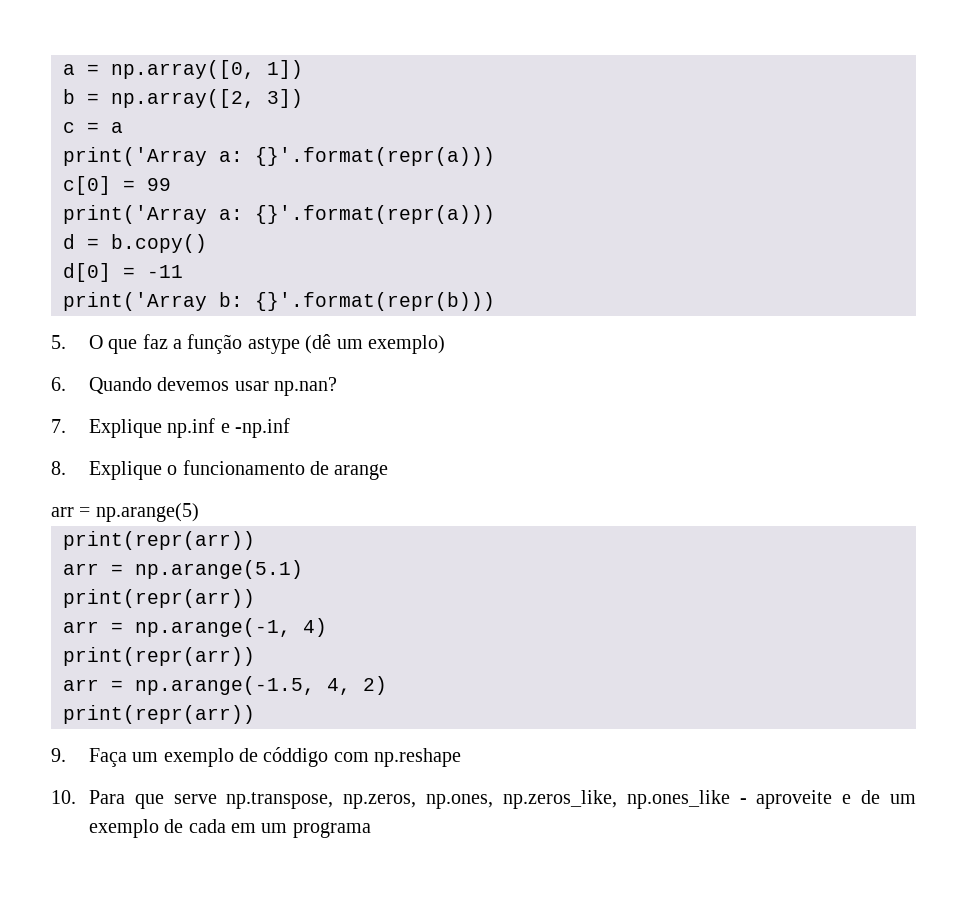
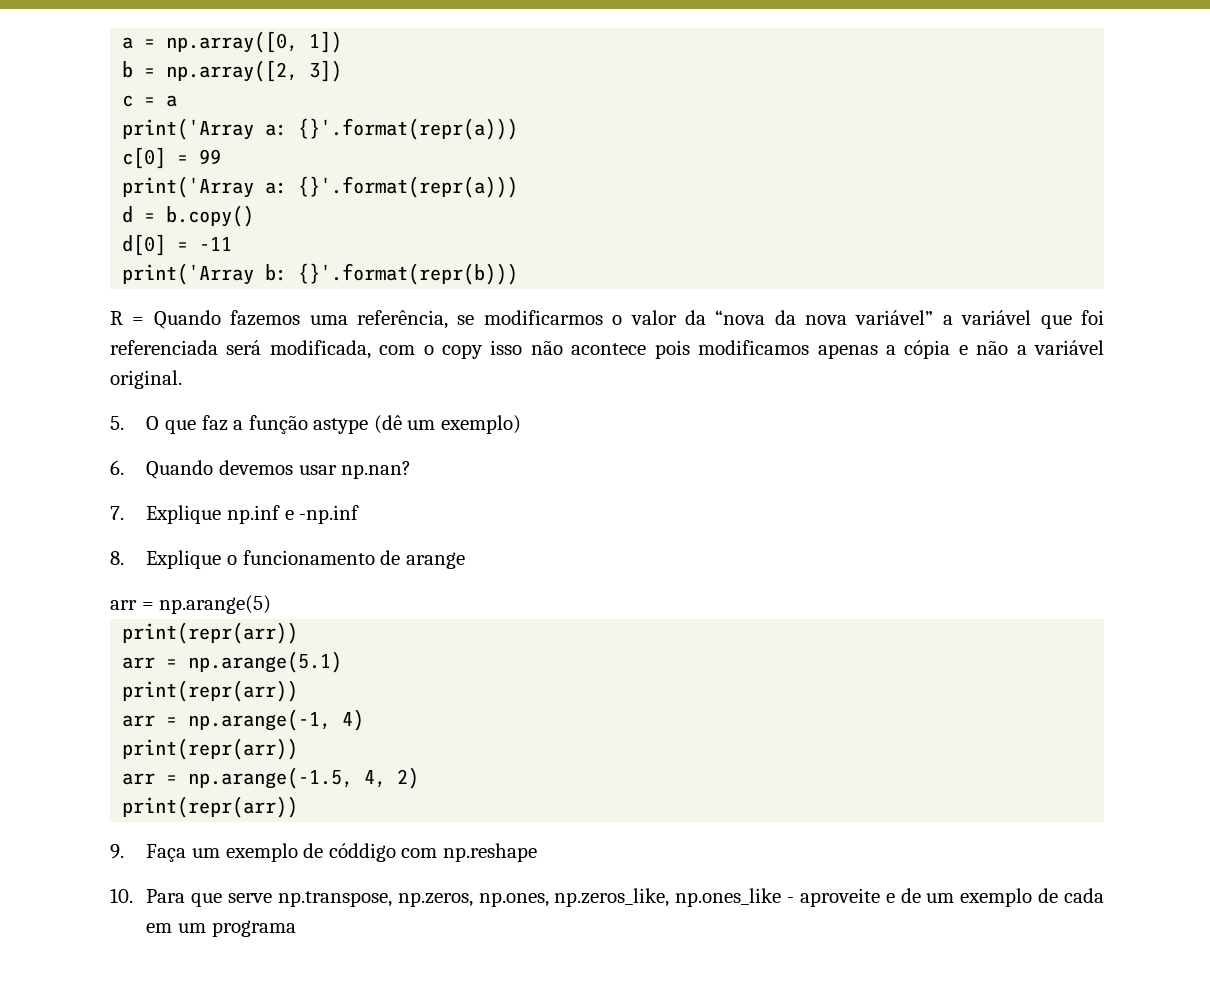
+ R = Quando fazemos uma referência, se modificarmos o valor da “nova da nova variável” a variável que foi referenciada será modificada, com o copy isso não acontece pois modificamos apenas a cópia e não a variável original.

